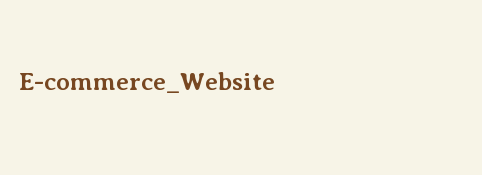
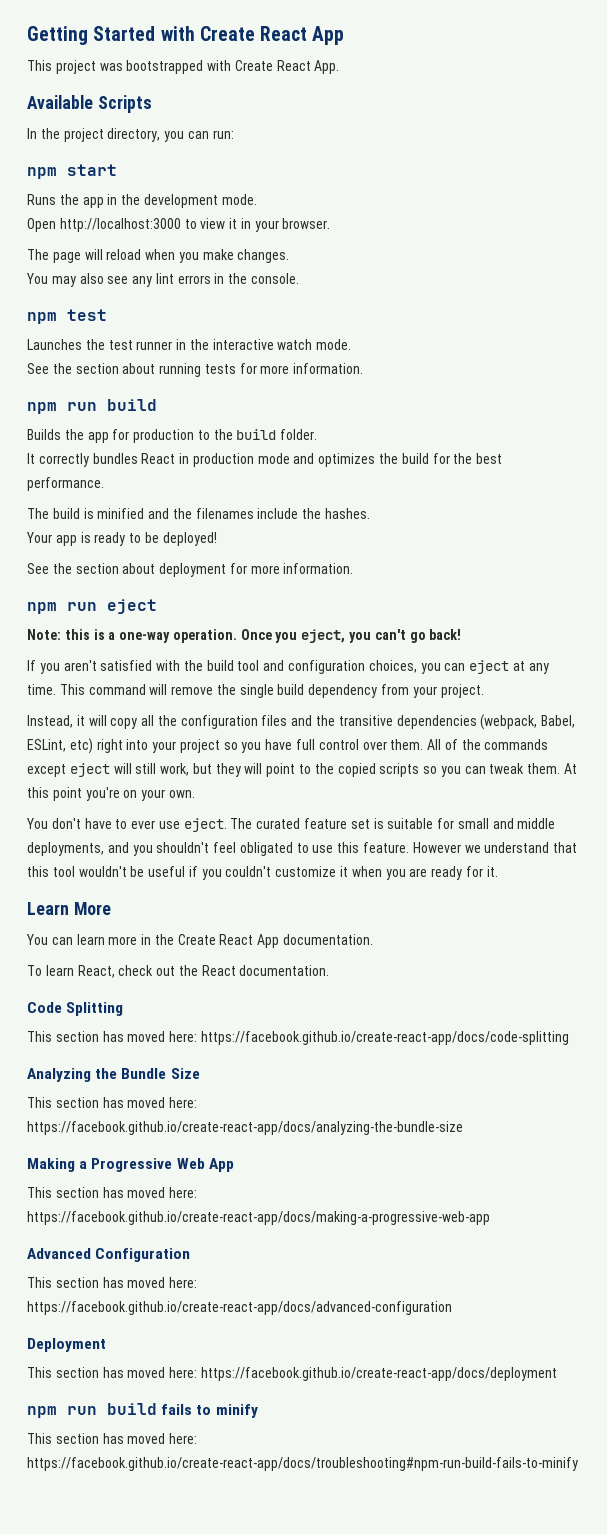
- E-commerce_Website
+ Getting Started with Create React App
+ This project was bootstrapped with Create React App.
+ Available Scripts
+ In the project directory, you can run:
+ npm start
+ Runs the app in the development mode.
+ Open http://localhost:3000 to view it in your browser.
+ The page will reload when you make changes.
+ You may also see any lint errors in the console.
+ npm test
+ Launches the test runner in the interactive watch mode.
+ See the section about running tests for more information.
+ npm run build
+ Builds the app for production to the build folder.
+ It correctly bundles React in production mode and optimizes the build for the best performance.
+ The build is minified and the filenames include the hashes.
+ Your app is ready to be deployed!
+ See the section about deployment for more information.
+ npm run eject
+ Note: this is a one-way operation. Once you eject, you can't go back!
+ If you aren't satisfied with the build tool and configuration choices, you can eject at any time. This command will remove the single build dependency from your project.
+ Instead, it will copy all the configuration files and the transitive dependencies (webpack, Babel, ESLint, etc) right into your project so you have full control over them. All of the commands except eject will still work, but they will point to the copied scripts so you can tweak them. At this point you're on your own.
+ You don't have to ever use eject. The curated feature set is suitable for small and middle deployments, and you shouldn't feel obligated to use this feature. However we understand that this tool wouldn't be useful if you couldn't customize it when you are ready for it.
+ Learn More
+ You can learn more in the Create React App documentation.
+ To learn React, check out the React documentation.
+ Code Splitting
+ This section has moved here: https://facebook.github.io/create-react-app/docs/code-splitting
+ Analyzing the Bundle Size
+ This section has moved here: https://facebook.github.io/create-react-app/docs/analyzing-the-bundle-size
+ Making a Progressive Web App
+ This section has moved here: https://facebook.github.io/create-react-app/docs/making-a-progressive-web-app
+ Advanced Configuration
+ This section has moved here: https://facebook.github.io/create-react-app/docs/advanced-configuration
+ Deployment
+ This section has moved here: https://facebook.github.io/create-react-app/docs/deployment
+ npm run build fails to minify
+ This section has moved here: https://facebook.github.io/create-react-app/docs/troubleshooting#npm-run-build-fails-to-minify

